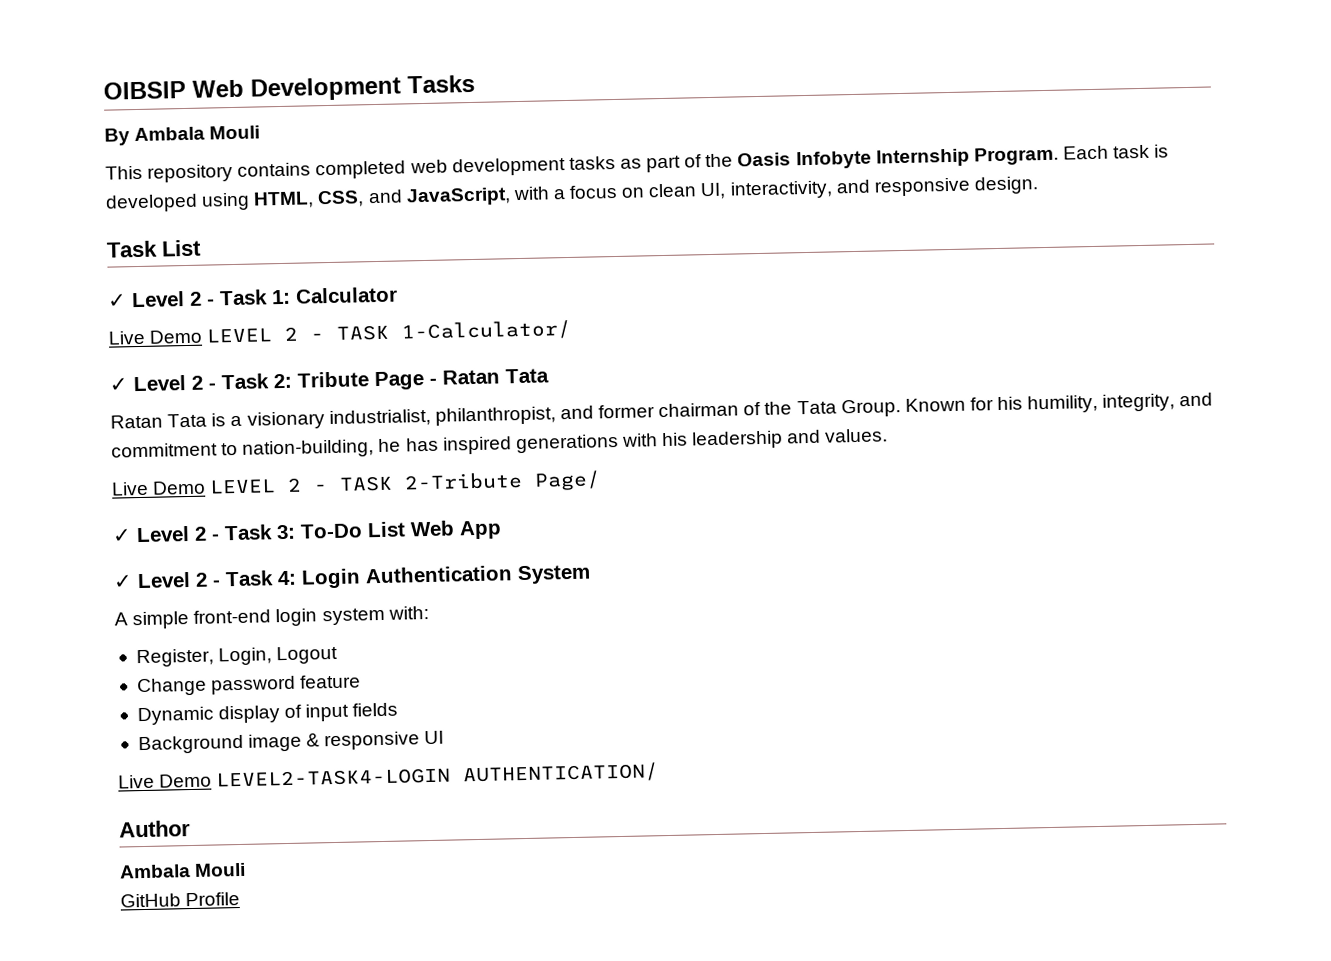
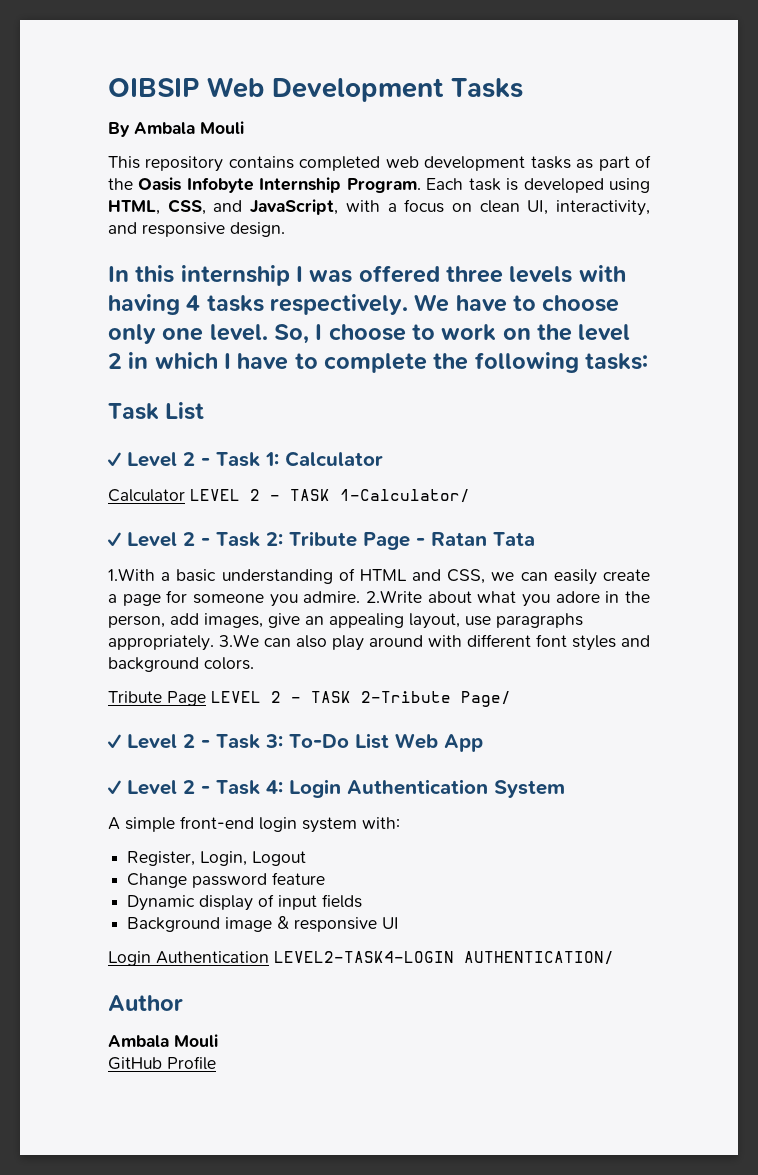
+ In this internship I was offered three levels with having 4 tasks respectively. We have to choose only one level. So, I choose to work on the level 2 in which I have to complete the following tasks:
- Live Demo LEVEL 2 - TASK 1-Calculator/
+ Calculator LEVEL 2 - TASK 1-Calculator/
- Ratan Tata is a visionary industrialist, philanthropist, and former chairman of the Tata Group. Known for his humility, integrity, and commitment to nation-building, he has inspired generations with his leadership and values.
- Live Demo LEVEL 2 - TASK 2-Tribute Page/
+ 1.With a basic understanding of HTML and CSS, we can easily create a page for someone you admire. 2.Write about what you adore in the person, add images, give an appealing layout, use paragraphs appropriately. 3.We can also play around with different font styles and background colors.
+ Tribute Page LEVEL 2 - TASK 2-Tribute Page/
- Live Demo LEVEL2-TASK4-LOGIN AUTHENTICATION/
+ Login Authentication LEVEL2-TASK4-LOGIN AUTHENTICATION/

